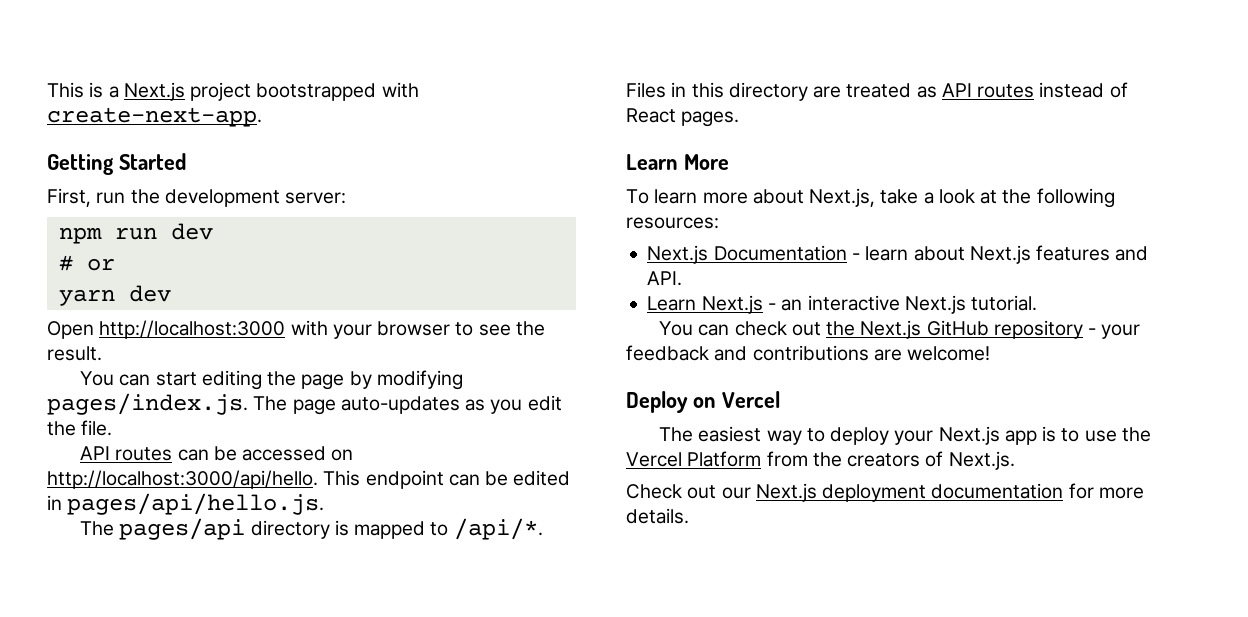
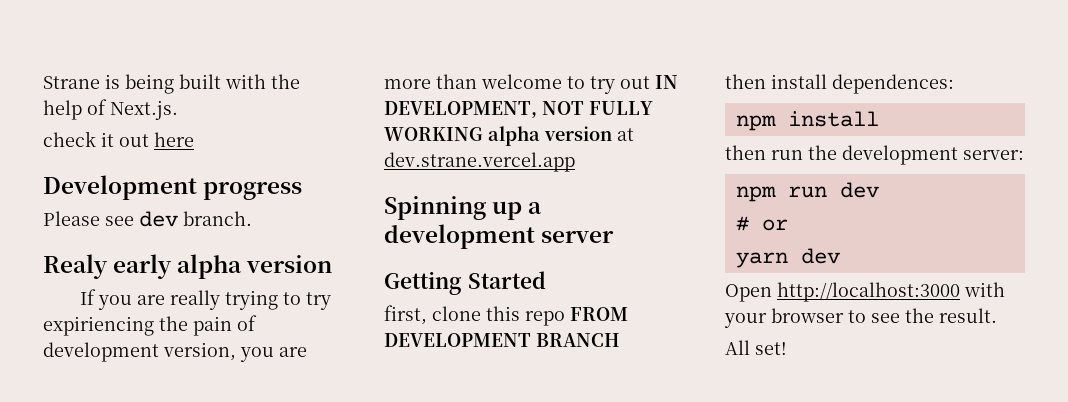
- This is a Next.js project bootstrapped with create-next-app.
+ Strane is being built with the help of Next.js.
+ check it out here
+ Development progress
+ Please see dev branch.
+ Realy early alpha version
+ If you are really trying to try expiriencing the pain of development version, you are more than welcome to try out IN DEVELOPMENT, NOT FULLY WORKING alpha version at dev.strane.vercel.app
+ Spinning up a development server
  Getting Started
- First, run the development server:
+ first, clone this repo FROM DEVELOPMENT BRANCH
+ then install dependences:
+ npm install
+ then run the development server:
- You can start editing the page by modifying pages/index.js. The page auto-updates as you edit the file.
- API routes can be accessed on http://localhost:3000/api/hello. This endpoint can be edited in pages/api/hello.js.
- The pages/api directory is mapped to /api/*. Files in this directory are treated as API routes instead of React pages.
- Learn More
- To learn more about Next.js, take a look at the following resources:
- Next.js Documentation - learn about Next.js features and API.
- Learn Next.js - an interactive Next.js tutorial.
- You can check out the Next.js GitHub repository - your feedback and contributions are welcome!
- Deploy on Vercel
- The easiest way to deploy your Next.js app is to use the Vercel Platform from the creators of Next.js.
- Check out our Next.js deployment documentation for more details.
+ All set!

